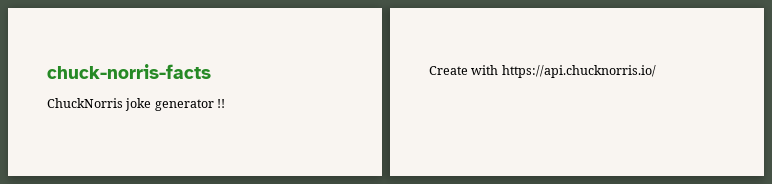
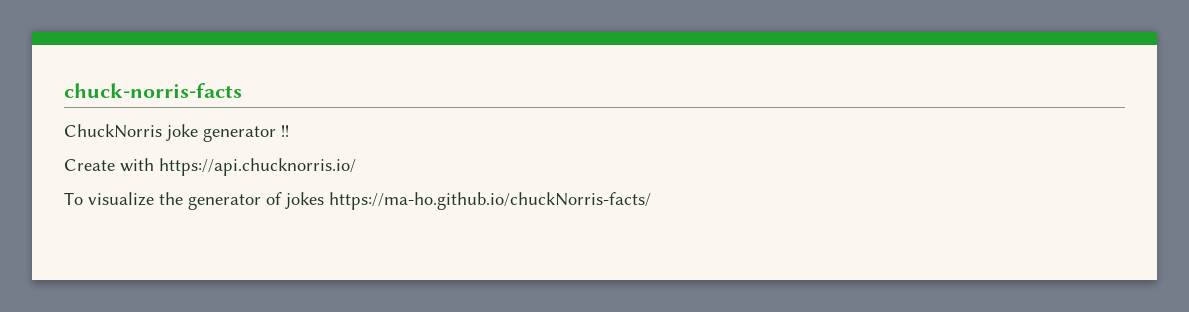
+ To visualize the generator of jokes https://ma-ho.github.io/chuckNorris-facts/

